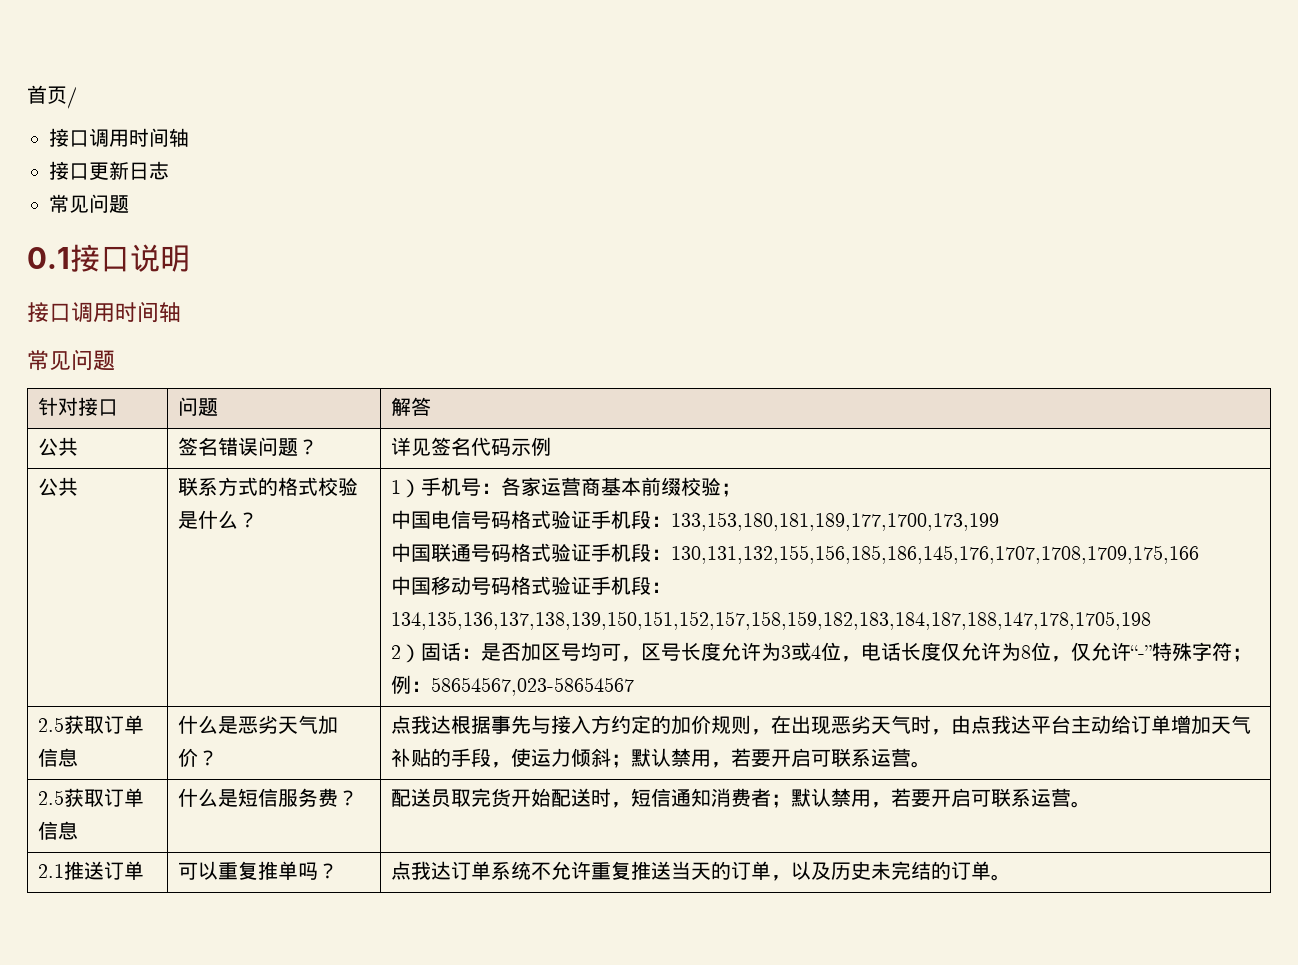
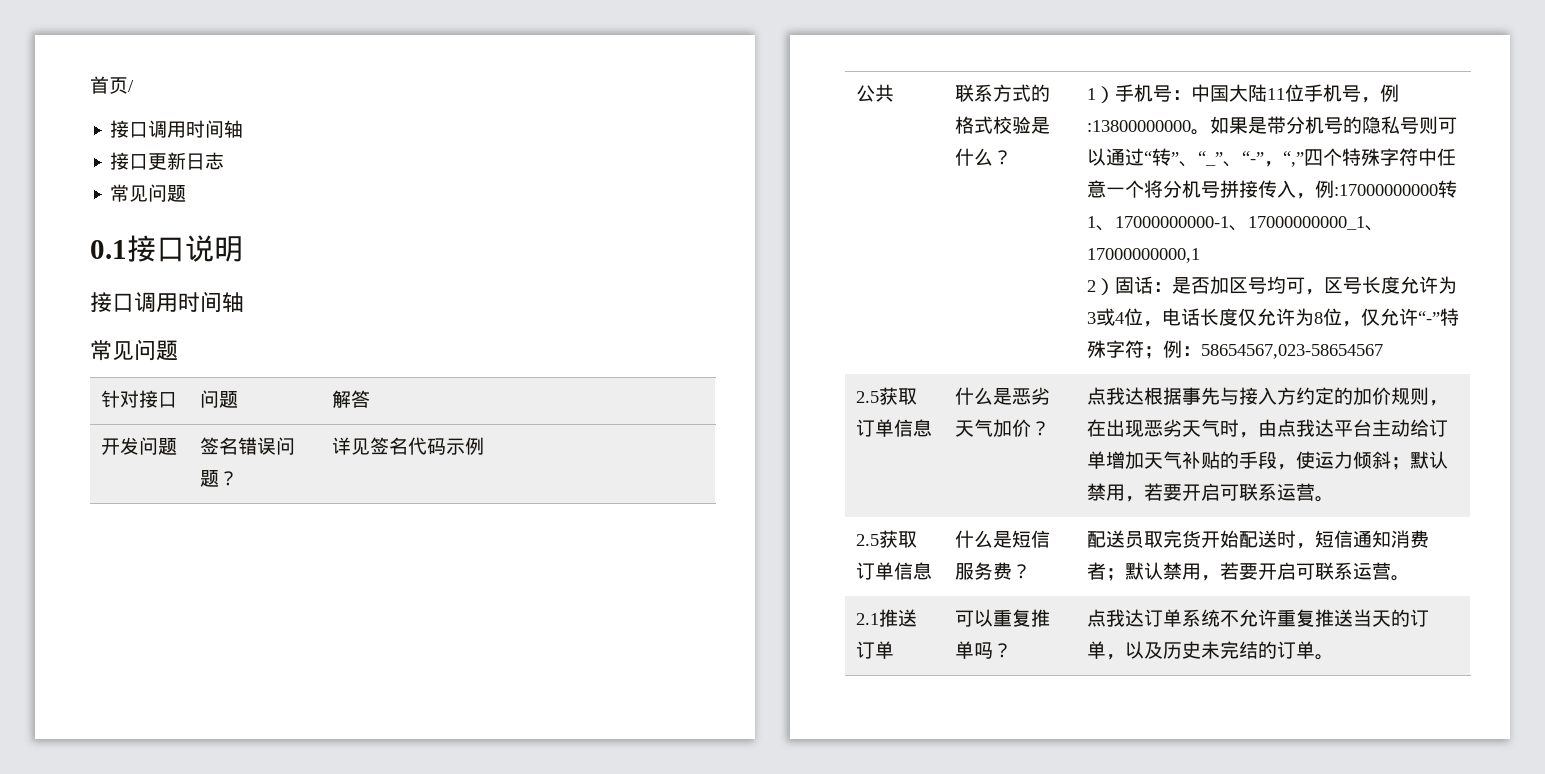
- 公共 | 签名错误问题？ | 详见签名代码示例
+ 开发问题 | 签名错误问题？ | 详见签名代码示例
- 1）手机号：各家运营商基本前缀校验；
- 中国电信号码格式验证手机段：133,153,180,181,189,177,1700,173,199
- 中国联通号码格式验证手机段：130,131,132,155,156,185,186,145,176,1707,1708,1709,175,166
- 中国移动号码格式验证手机段：134,135,136,137,138,139,150,151,152,157,158,159,182,183,184,187,188,147,178,1705,198
+ 1）手机号：中国大陆11位手机号，例:13800000000。如果是带分机号的隐私号则可以通过“转”、“_”、“-”，“,”四个特殊字符中任意一个将分机号拼接传入，例:17000000000转1、17000000000-1、17000000000_1、17000000000,1

